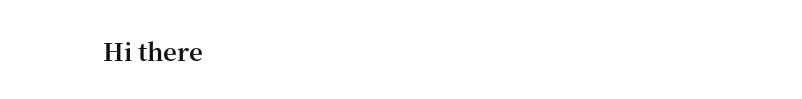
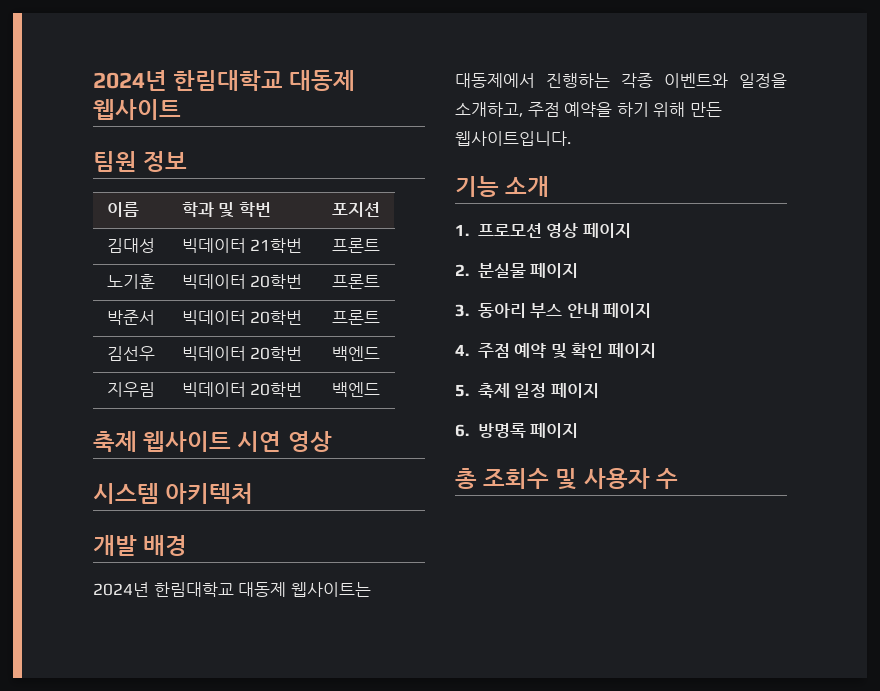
- Hi there
+ 2024년 한림대학교 대동제 웹사이트
+ 팀원 정보
+ 이름 | 학과 및 학번 | 포지션
+ 김대성 | 빅데이터 21학번 | 프론트
+ 노기훈 | 빅데이터 20학번 | 프론트
+ 박준서 | 빅데이터 20학번 | 프론트
+ 김선우 | 빅데이터 20학번 | 백엔드
+ 지우림 | 빅데이터 20학번 | 백엔드
+ 축제 웹사이트 시연 영상
+ 시스템 아키텍처
+ 개발 배경
+ 2024년 한림대학교 대동제 웹사이트는 대동제에서 진행하는 각종 이벤트와 일정을 소개하고, 주점 예약을 하기 위해 만든 웹사이트입니다.
+ 기능 소개
+ 1. 프로모션 영상 페이지
+ 2. 분실물 페이지
+ 3. 동아리 부스 안내 페이지
+ 4. 주점 예약 및 확인 페이지
+ 5. 축제 일정 페이지
+ 6. 방명록 페이지
+ 총 조회수 및 사용자 수

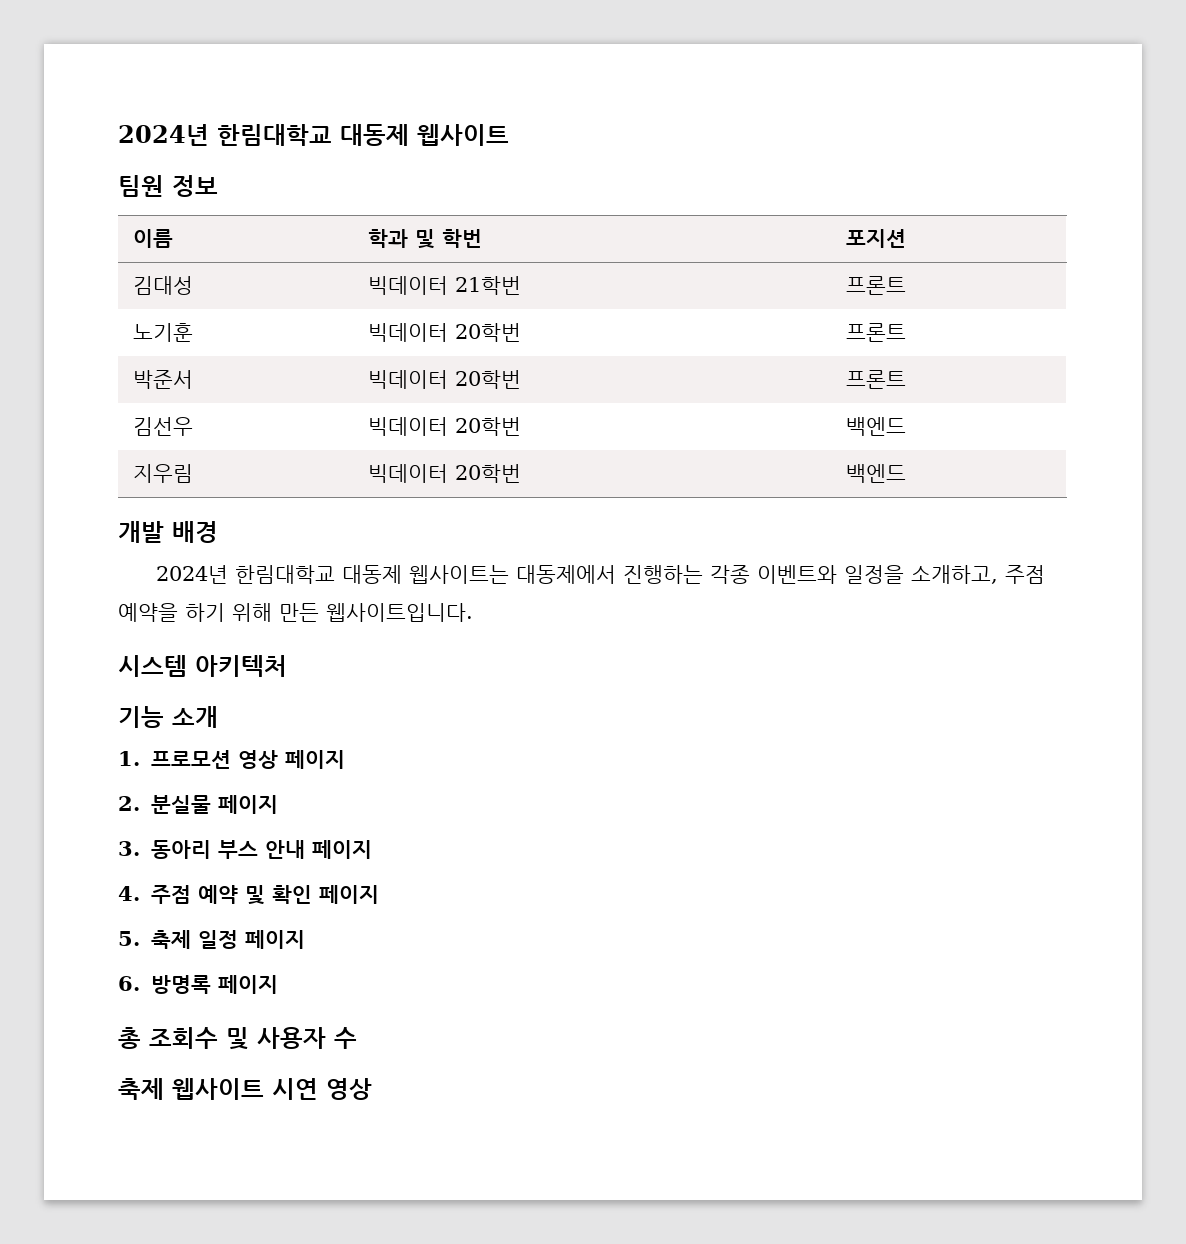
- 축제 웹사이트 시연 영상
- 시스템 아키텍처
+ 시스템 아키텍처
+ 축제 웹사이트 시연 영상

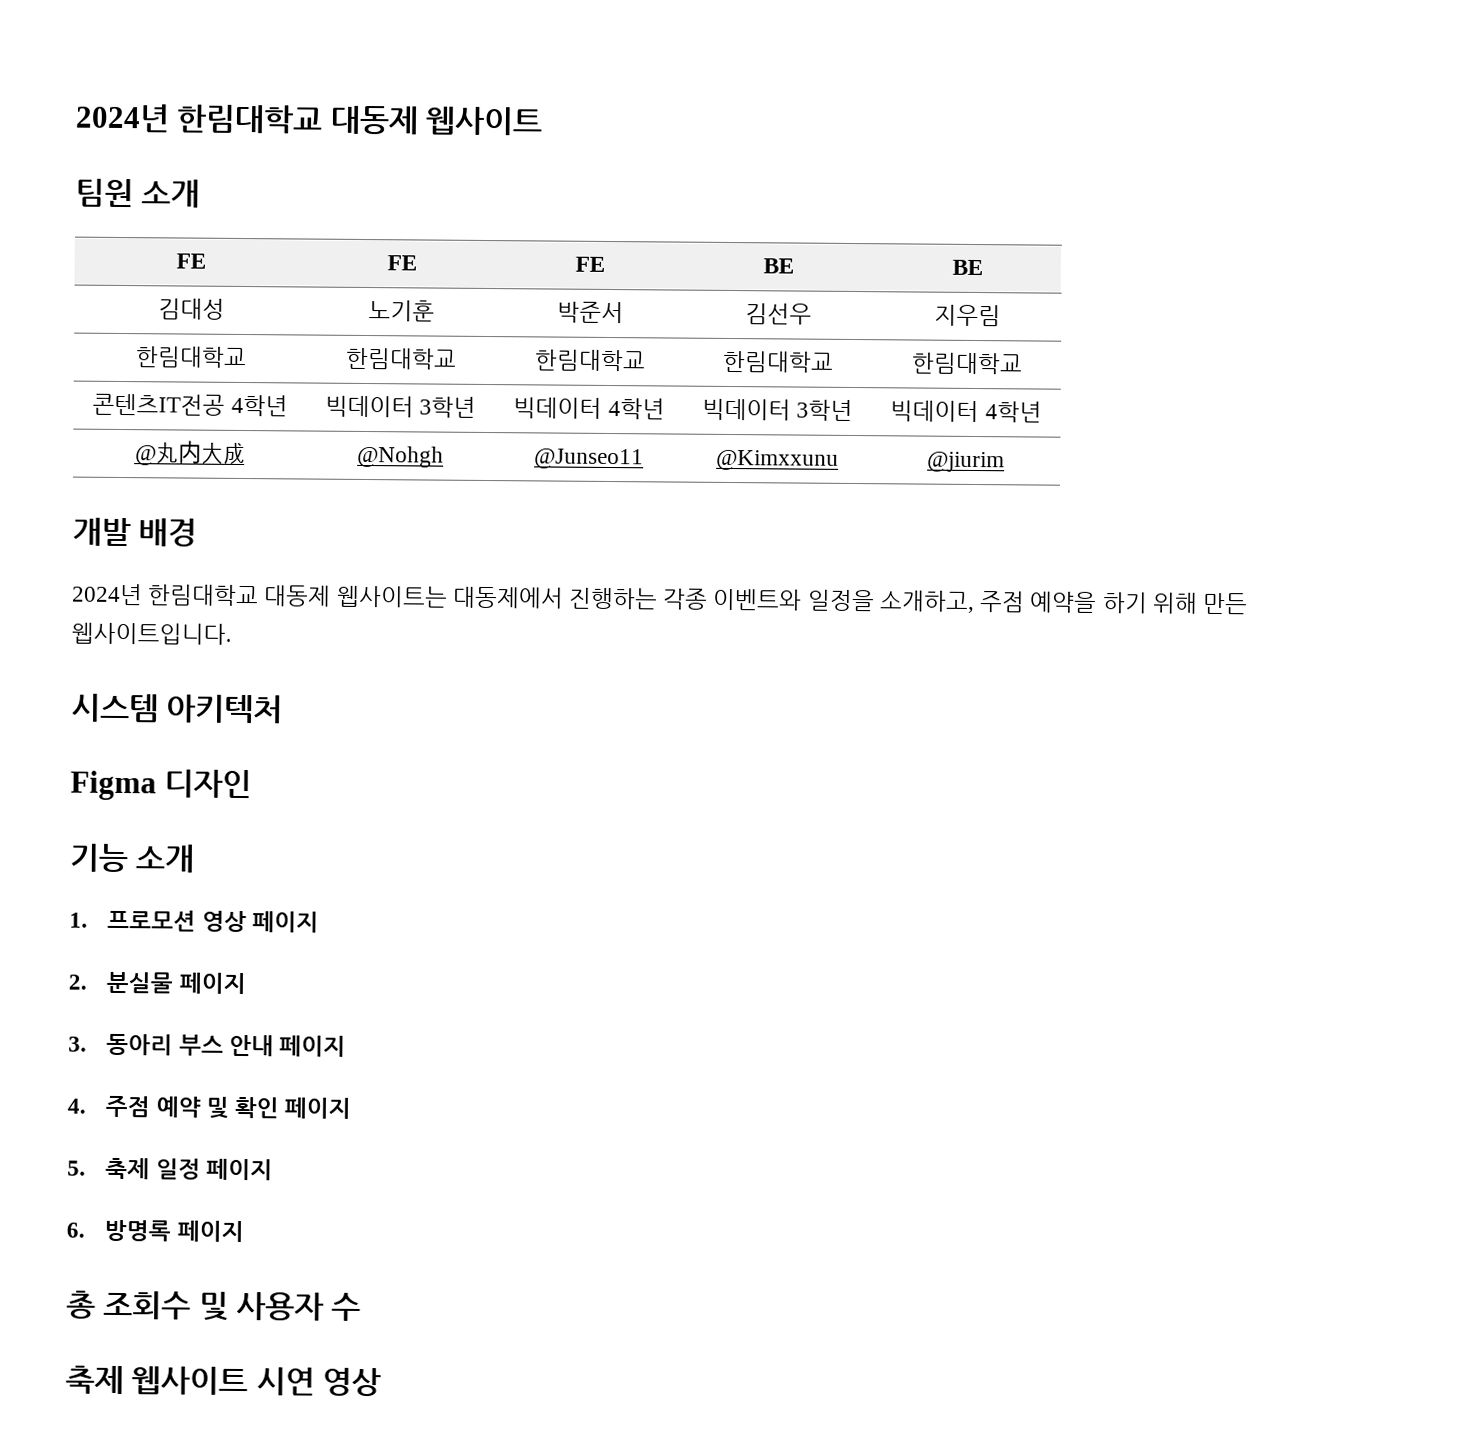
- 팀원 정보
- 이름 | 학과 및 학번 | 포지션
- 김대성 | 빅데이터 21학번 | 프론트
- 노기훈 | 빅데이터 20학번 | 프론트
- 박준서 | 빅데이터 20학번 | 프론트
- 김선우 | 빅데이터 20학번 | 백엔드
- 지우림 | 빅데이터 20학번 | 백엔드
+ 팀원 소개
+ FE | FE | FE | BE | BE
+ 김대성 | 노기훈 | 박준서 | 김선우 | 지우림
+ 한림대학교 | 한림대학교 | 한림대학교 | 한림대학교 | 한림대학교
+ 콘텐츠IT전공 4학년 | 빅데이터 3학년 | 빅데이터 4학년 | 빅데이터 3학년 | 빅데이터 4학년
+ @丸内大成 | @Nohgh | @Junseo11 | @Kimxxunu | @jiurim
+ Figma 디자인

